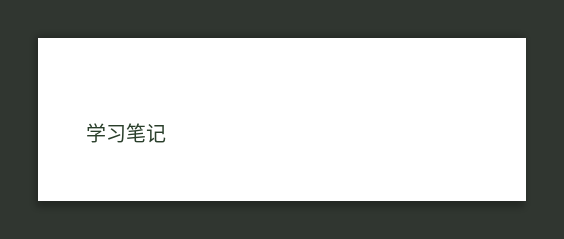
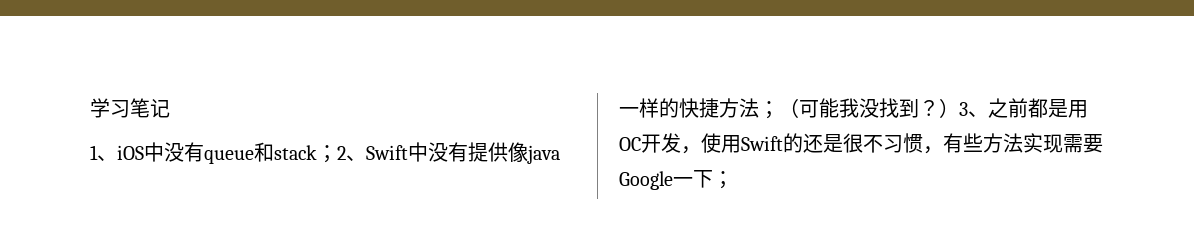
+ 1、iOS中没有queue和stack；2、Swift中没有提供像java一样的快捷方法；（可能我没找到？）3、之前都是用OC开发，使用Swift的还是很不习惯，有些方法实现需要Google一下；

